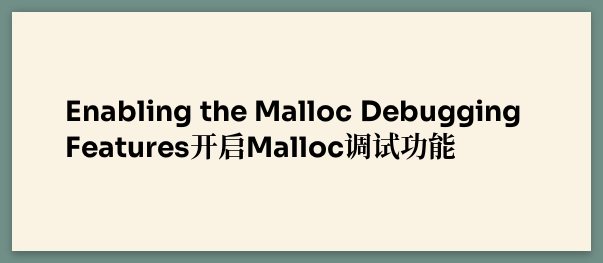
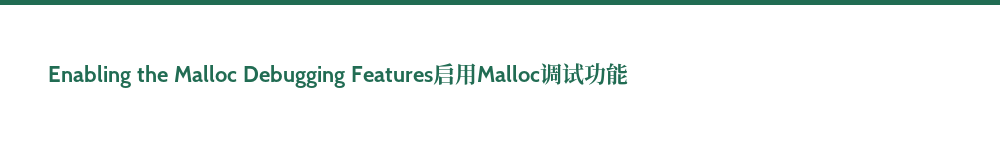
- Enabling the Malloc Debugging Features开启Malloc调试功能
+ Enabling the Malloc Debugging Features启用Malloc调试功能

